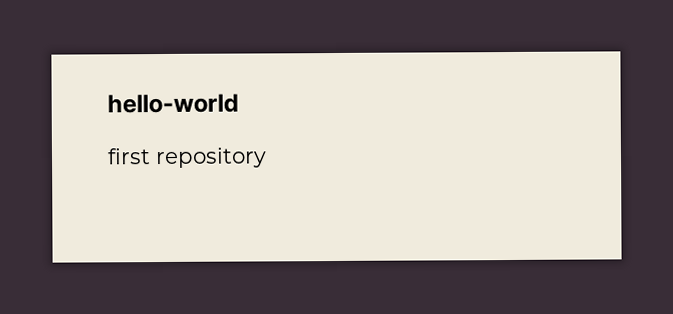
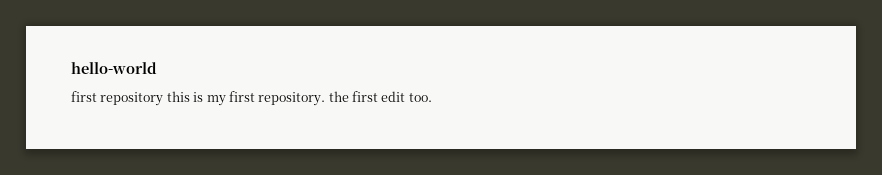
- first repository
+ first repository this is my first repository. the first edit too.

